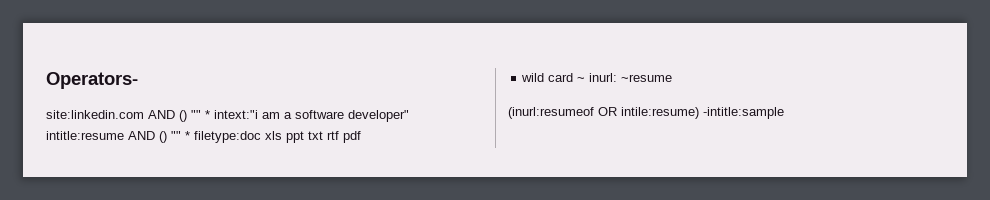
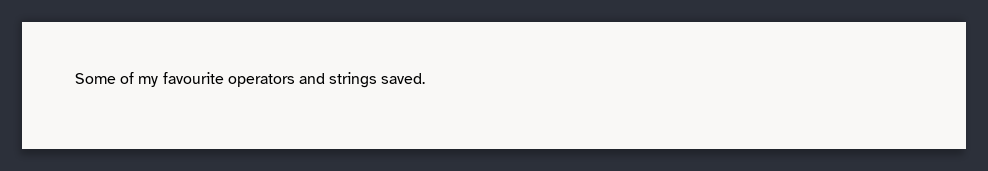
- Operators-
- site:linkedin.com AND () "" * intext:"i am a software developer" intitle:resume AND () "" * filetype:doc xls ppt txt rtf pdf
- wild card ~ inurl: ~resume
- (inurl:resumeof OR intile:resume) -intitle:sample
+ Some of my favourite operators and strings saved.

